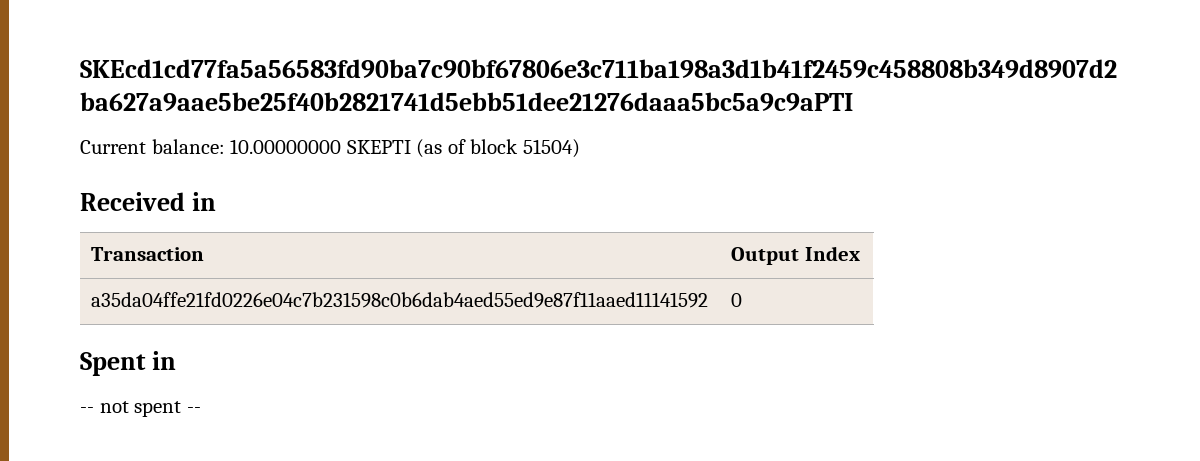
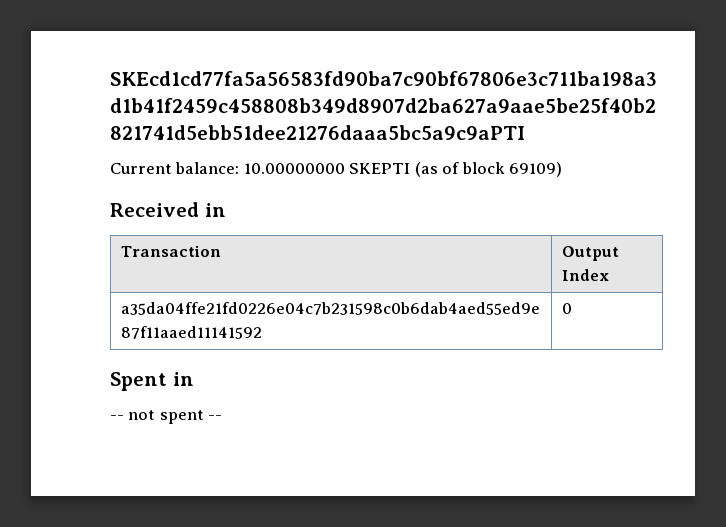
- Current balance: 10.00000000 SKEPTI (as of block 51504)
+ Current balance: 10.00000000 SKEPTI (as of block 69109)

